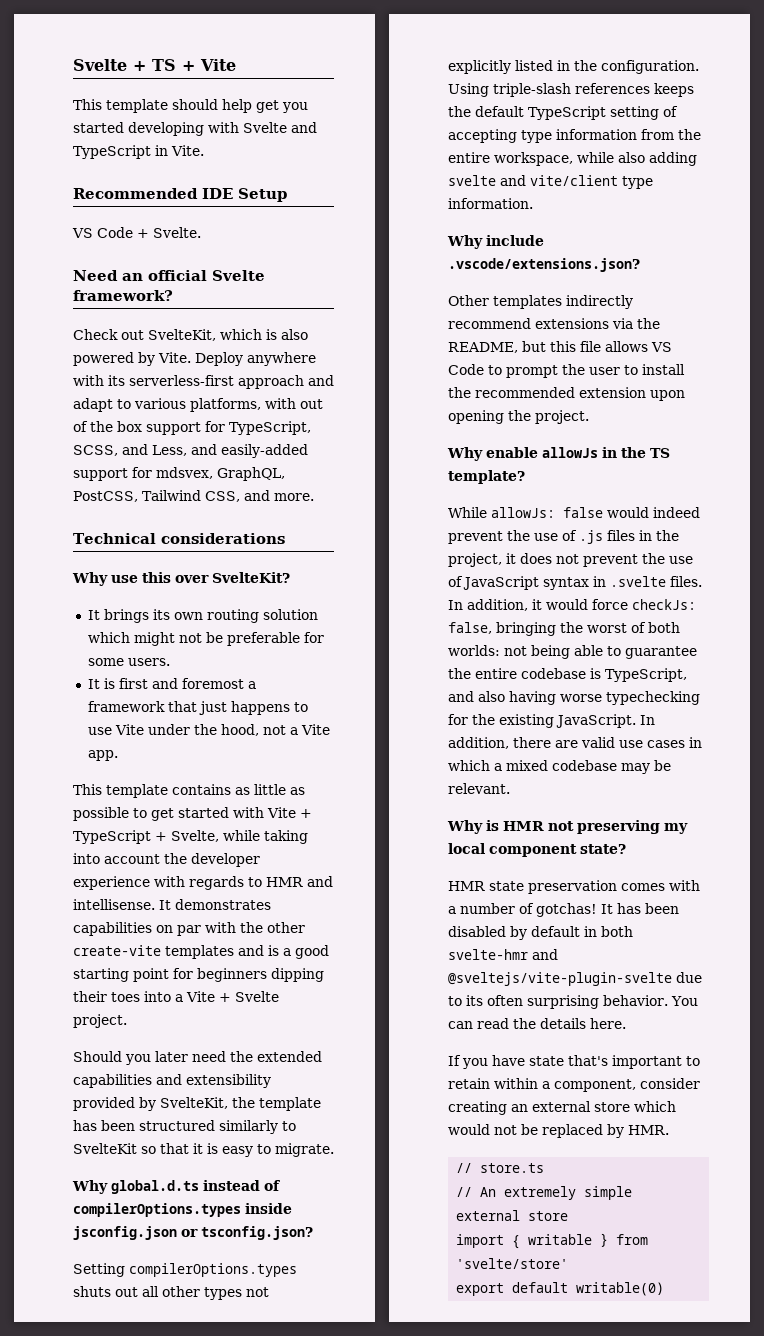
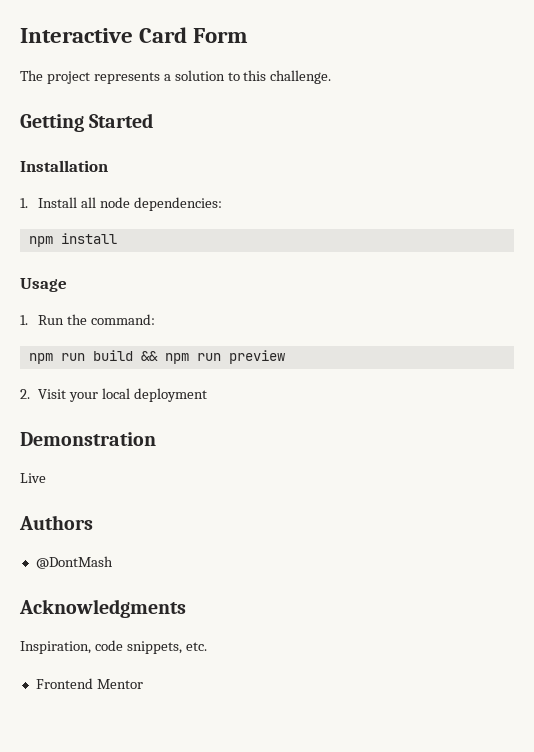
- Svelte + TS + Vite
- This template should help get you started developing with Svelte and TypeScript in Vite.
- Recommended IDE Setup
- VS Code + Svelte.
- Need an official Svelte framework?
- Check out SvelteKit, which is also powered by Vite. Deploy anywhere with its serverless-first approach and adapt to various platforms, with out of the box support for TypeScript, SCSS, and Less, and easily-added support for mdsvex, GraphQL, PostCSS, Tailwind CSS, and more.
- Technical considerations
- Why use this over SvelteKit?
- It brings its own routing solution which might not be preferable for some users.
- It is first and foremost a framework that just happens to use Vite under the hood, not a Vite app.
- This template contains as little as possible to get started with Vite + TypeScript + Svelte, while taking into account the developer experience with regards to HMR and intellisense. It demonstrates capabilities on par with the other create-vite templates and is a good starting point for beginners dipping their toes into a Vite + Svelte project.
- Should you later need the extended capabilities and extensibility provided by SvelteKit, the template has been structured similarly to SvelteKit so that it is easy to migrate.
- Why global.d.ts instead of compilerOptions.types inside jsconfig.json or tsconfig.json?
- Setting compilerOptions.types shuts out all other types not explicitly listed in the configuration. Using triple-slash references keeps the default TypeScript setting of accepting type information from the entire workspace, while also adding svelte and vite/client type information.
- Why include .vscode/extensions.json?
- Other templates indirectly recommend extensions via the README, but this file allows VS Code to prompt the user to install the recommended extension upon opening the project.
- Why enable allowJs in the TS template?
- While allowJs: false would indeed prevent the use of .js files in the project, it does not prevent the use of JavaScript syntax in .svelte files. In addition, it would force checkJs: false, bringing the worst of both worlds: not being able to guarantee the entire codebase is TypeScript, and also having worse typechecking for the existing JavaScript. In addition, there are valid use cases in which a mixed codebase may be relevant.
- Why is HMR not preserving my local component state?
- HMR state preservation comes with a number of gotchas! It has been disabled by default in both svelte-hmr and @sveltejs/vite-plugin-svelte due to its often surprising behavior. You can read the details here.
- If you have state that's important to retain within a component, consider creating an external store which would not be replaced by HMR.
- // store.ts
- // An extremely simple external store
- import { writable } from 'svelte/store'
- export default writable(0)
+ Interactive Card Form
+ The project represents a solution to this challenge.
+ Getting Started
+ Installation
+ 1. Install all node dependencies:
+ npm install
+ Usage
+ 1. Run the command:
+ npm run build && npm run preview
+ 2. Visit your local deployment
+ Demonstration
+ Live
+ Authors
+ @DontMash
+ Acknowledgments
+ Inspiration, code snippets, etc.
+ Frontend Mentor

